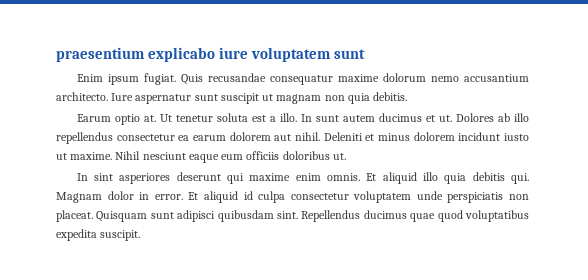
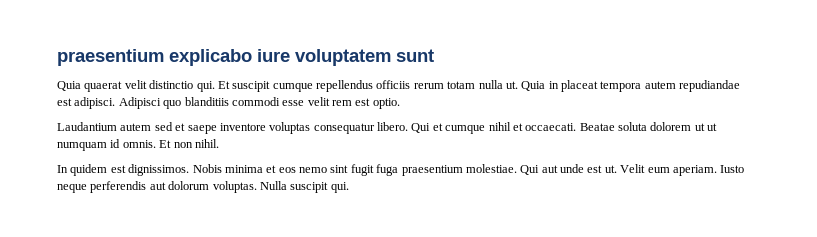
- Enim ipsum fugiat. Quis recusandae consequatur maxime dolorum nemo accusantium architecto. Iure aspernatur sunt suscipit ut magnam non quia debitis.
- Earum optio at. Ut tenetur soluta est a illo. In sunt autem ducimus et ut. Dolores ab illo repellendus consectetur ea earum dolorem aut nihil. Deleniti et minus dolorem incidunt iusto ut maxime. Nihil nesciunt eaque eum officiis doloribus ut.
- In sint asperiores deserunt qui maxime enim omnis. Et aliquid illo quia debitis qui. Magnam dolor in error. Et aliquid id culpa consectetur voluptatem unde perspiciatis non placeat. Quisquam sunt adipisci quibusdam sint. Repellendus ducimus quae quod voluptatibus expedita suscipit.
+ Quia quaerat velit distinctio qui. Et suscipit cumque repellendus officiis rerum totam nulla ut. Quia in placeat tempora autem repudiandae est adipisci. Adipisci quo blanditiis commodi esse velit rem est optio.
+ Laudantium autem sed et saepe inventore voluptas consequatur libero. Qui et cumque nihil et occaecati. Beatae soluta dolorem ut ut numquam id omnis. Et non nihil.
+ In quidem est dignissimos. Nobis minima et eos nemo sint fugit fuga praesentium molestiae. Qui aut unde est ut. Velit eum aperiam. Iusto neque perferendis aut dolorum voluptas. Nulla suscipit qui.

